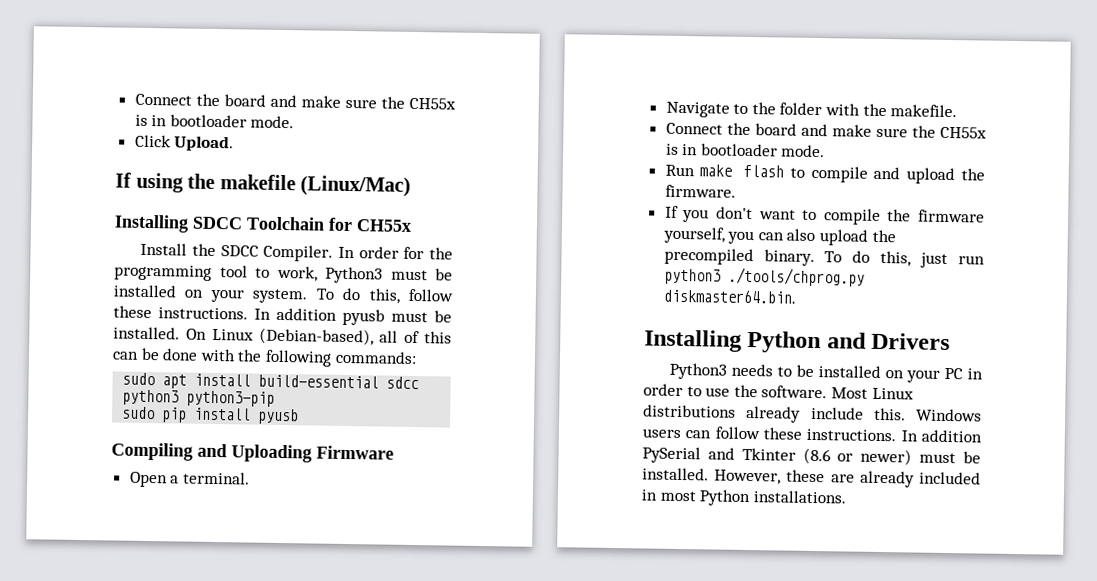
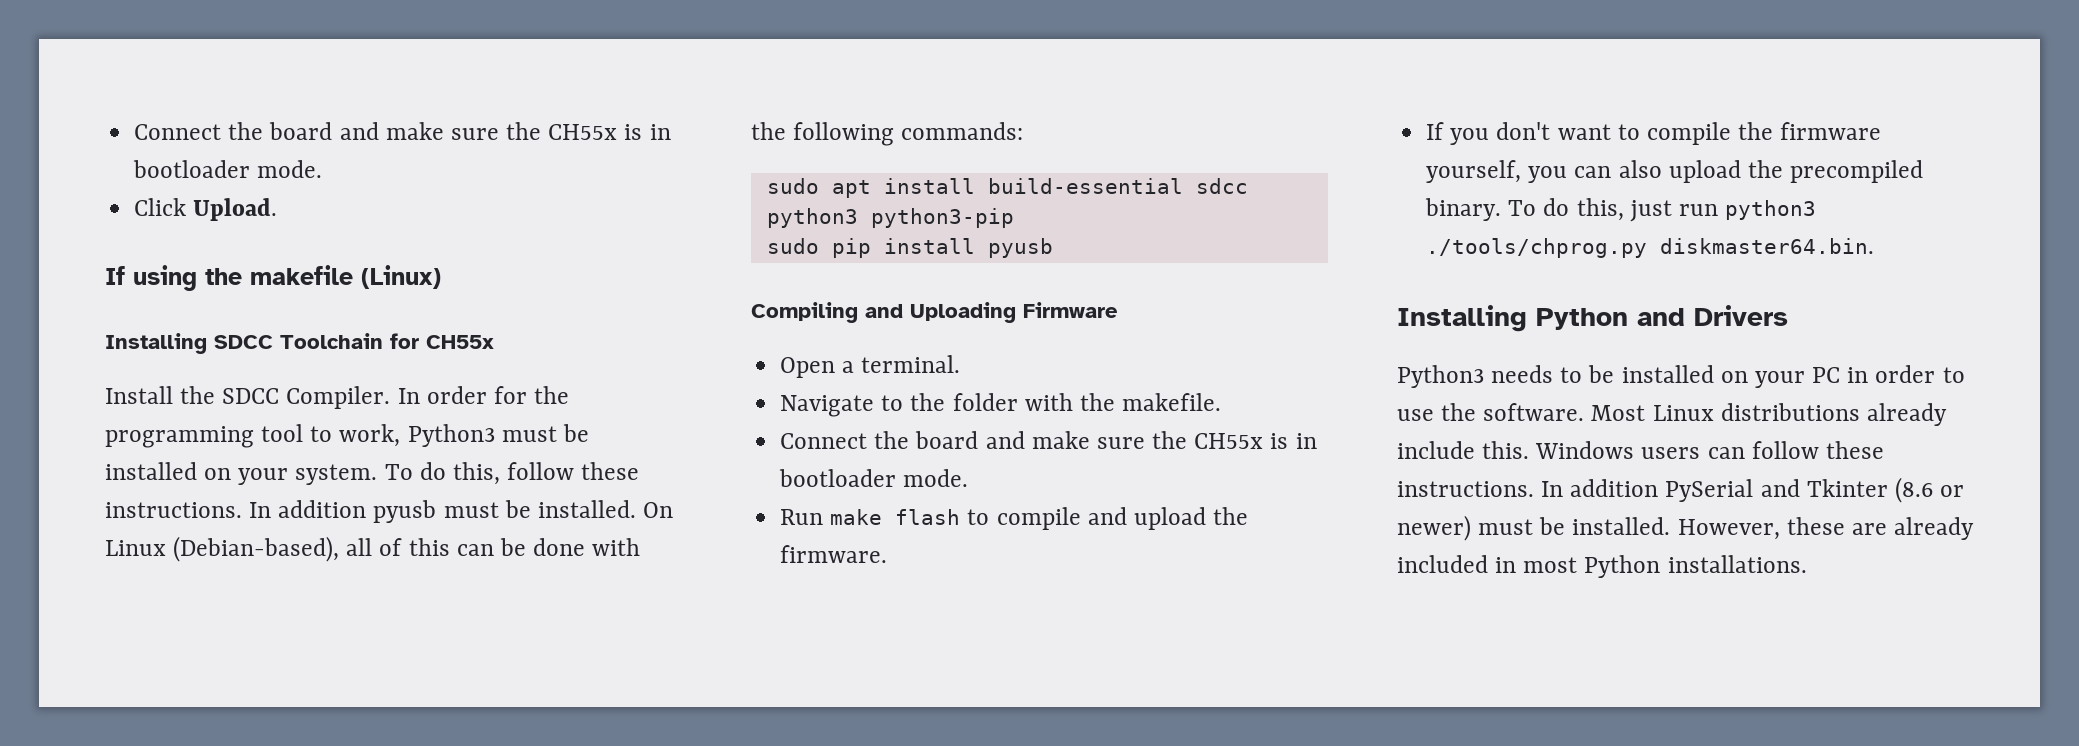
- If using the makefile (Linux/Mac)
+ If using the makefile (Linux)

